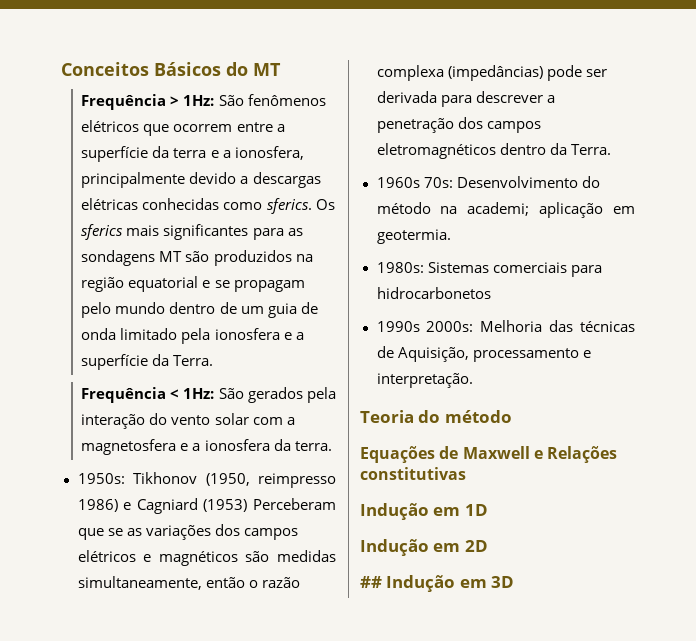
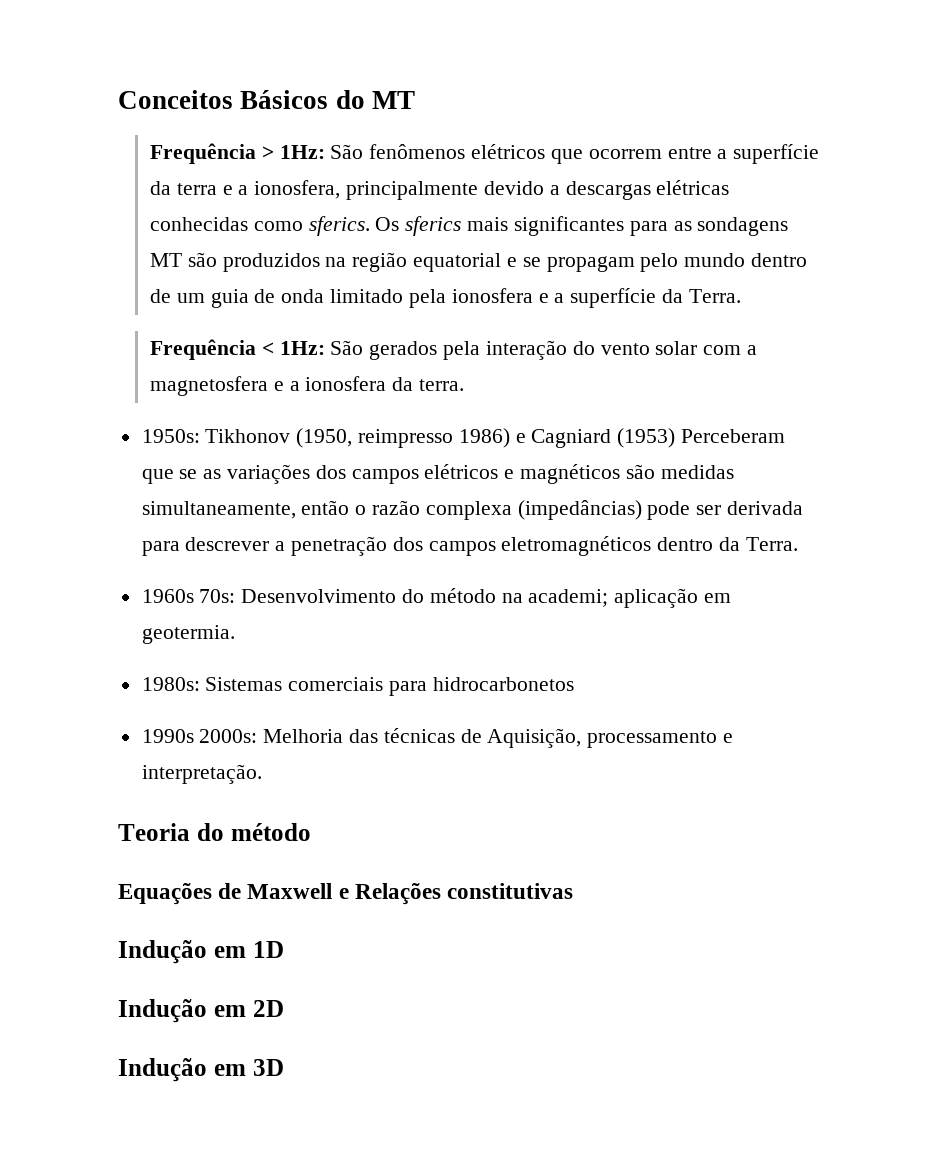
- ## Indução em 3D
+ Indução em 3D

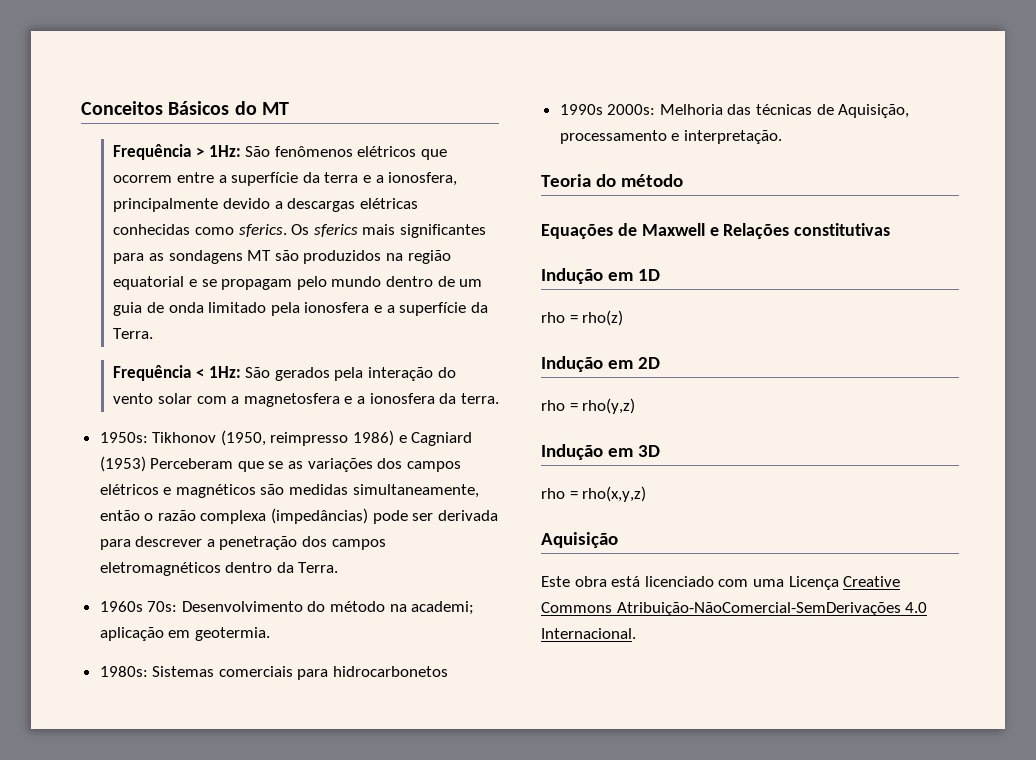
+ rho = rho(z)
+ rho = rho(y,z)
+ rho = rho(x,y,z)
+ Aquisição
+ Este obra está licenciado com uma Licença Creative Commons Atribuição-NãoComercial-SemDerivações 4.0 Internacional.

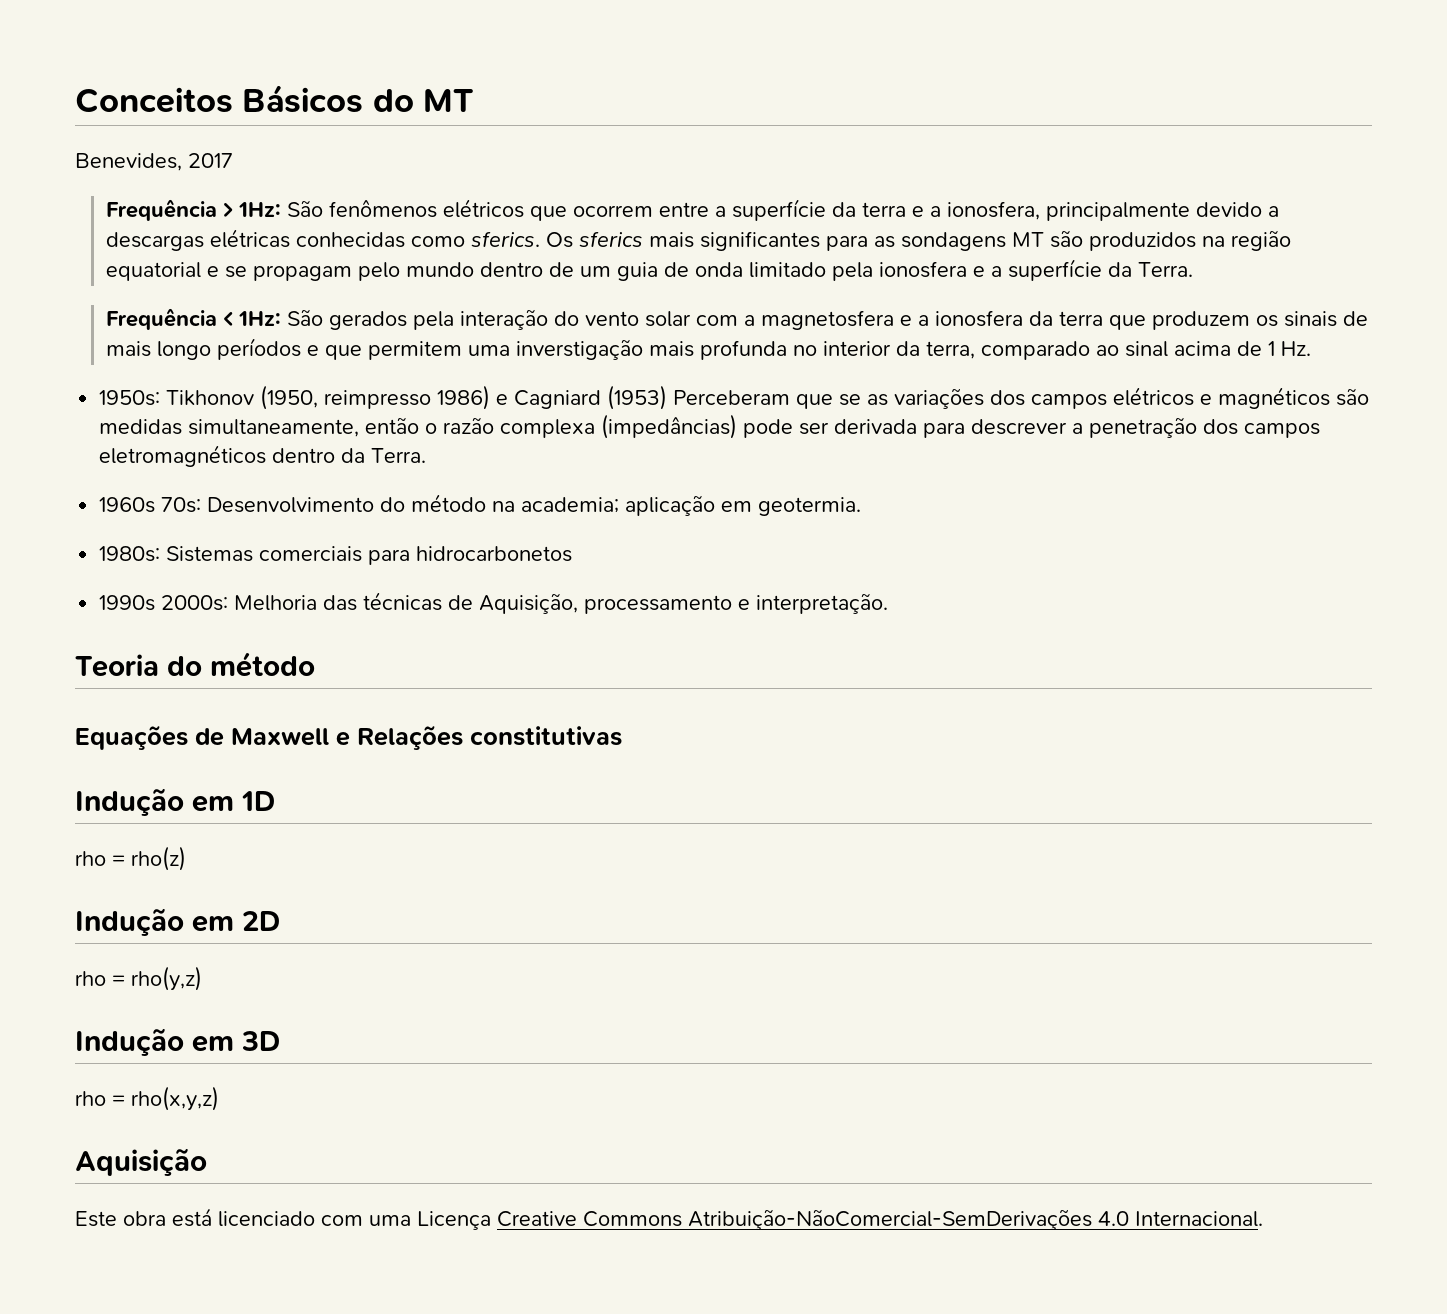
+ Benevides, 2017
- Frequência < 1Hz: São gerados pela interação do vento solar com a magnetosfera e a ionosfera da terra.
+ Frequência < 1Hz: São gerados pela interação do vento solar com a magnetosfera e a ionosfera da terra que produzem os sinais de mais longo períodos e que permitem uma inverstigação mais profunda no interior da terra, comparado ao sinal acima de 1 Hz.
- 1960s 70s: Desenvolvimento do método na academi; aplicação em geotermia.
+ 1960s 70s: Desenvolvimento do método na academia; aplicação em geotermia.

